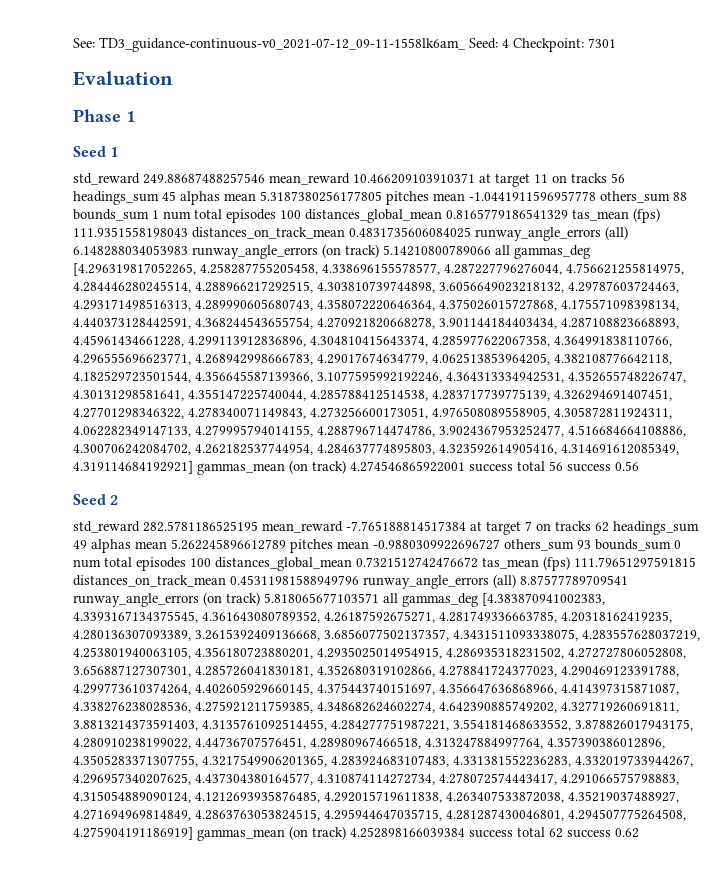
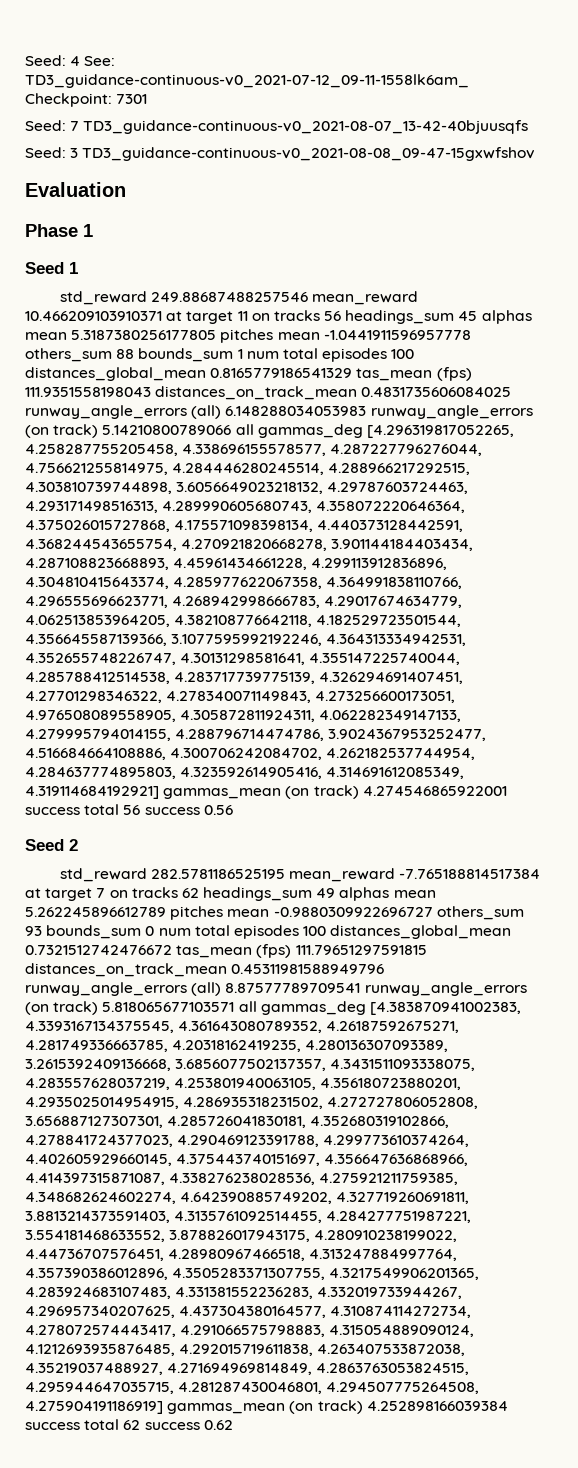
- See: TD3_guidance-continuous-v0_2021-07-12_09-11-1558lk6am_ Seed: 4 Checkpoint: 7301
+ Seed: 4 See: TD3_guidance-continuous-v0_2021-07-12_09-11-1558lk6am_ Checkpoint: 7301
+ Seed: 7 TD3_guidance-continuous-v0_2021-08-07_13-42-40bjuusqfs
+ Seed: 3 TD3_guidance-continuous-v0_2021-08-08_09-47-15gxwfshov

